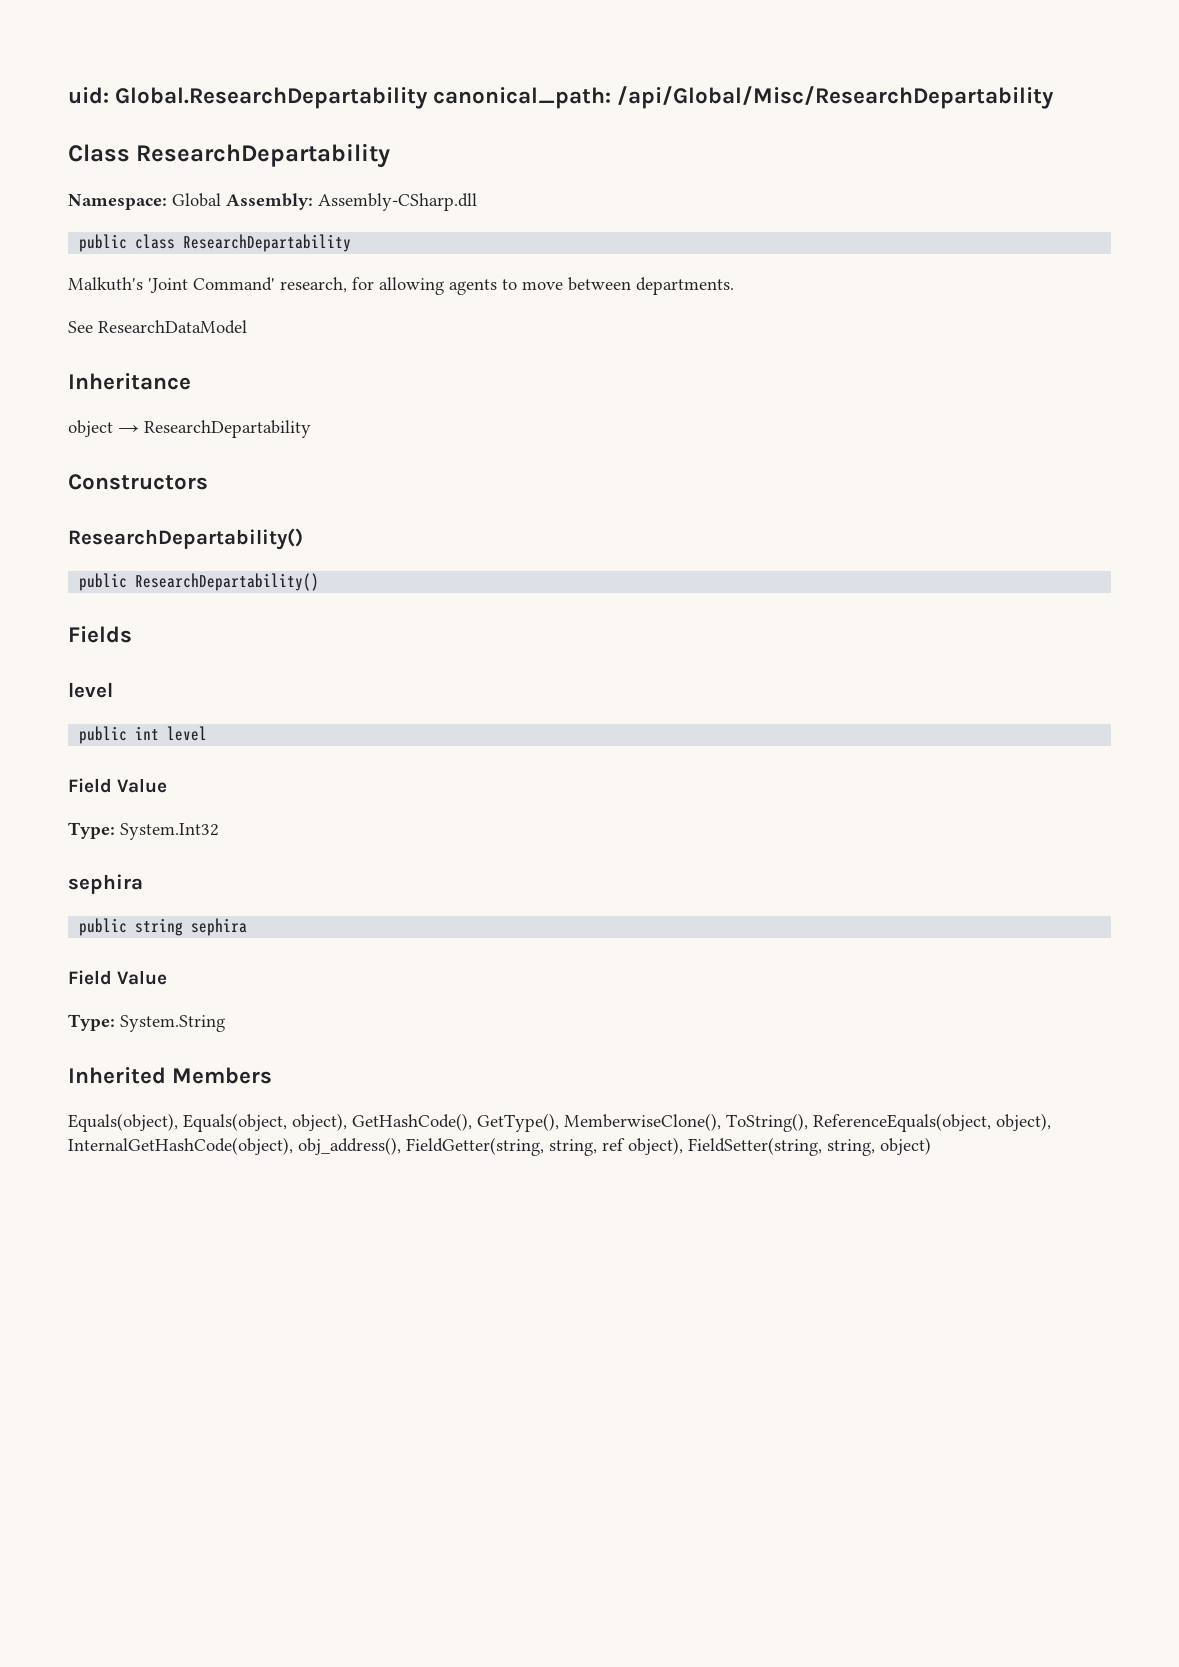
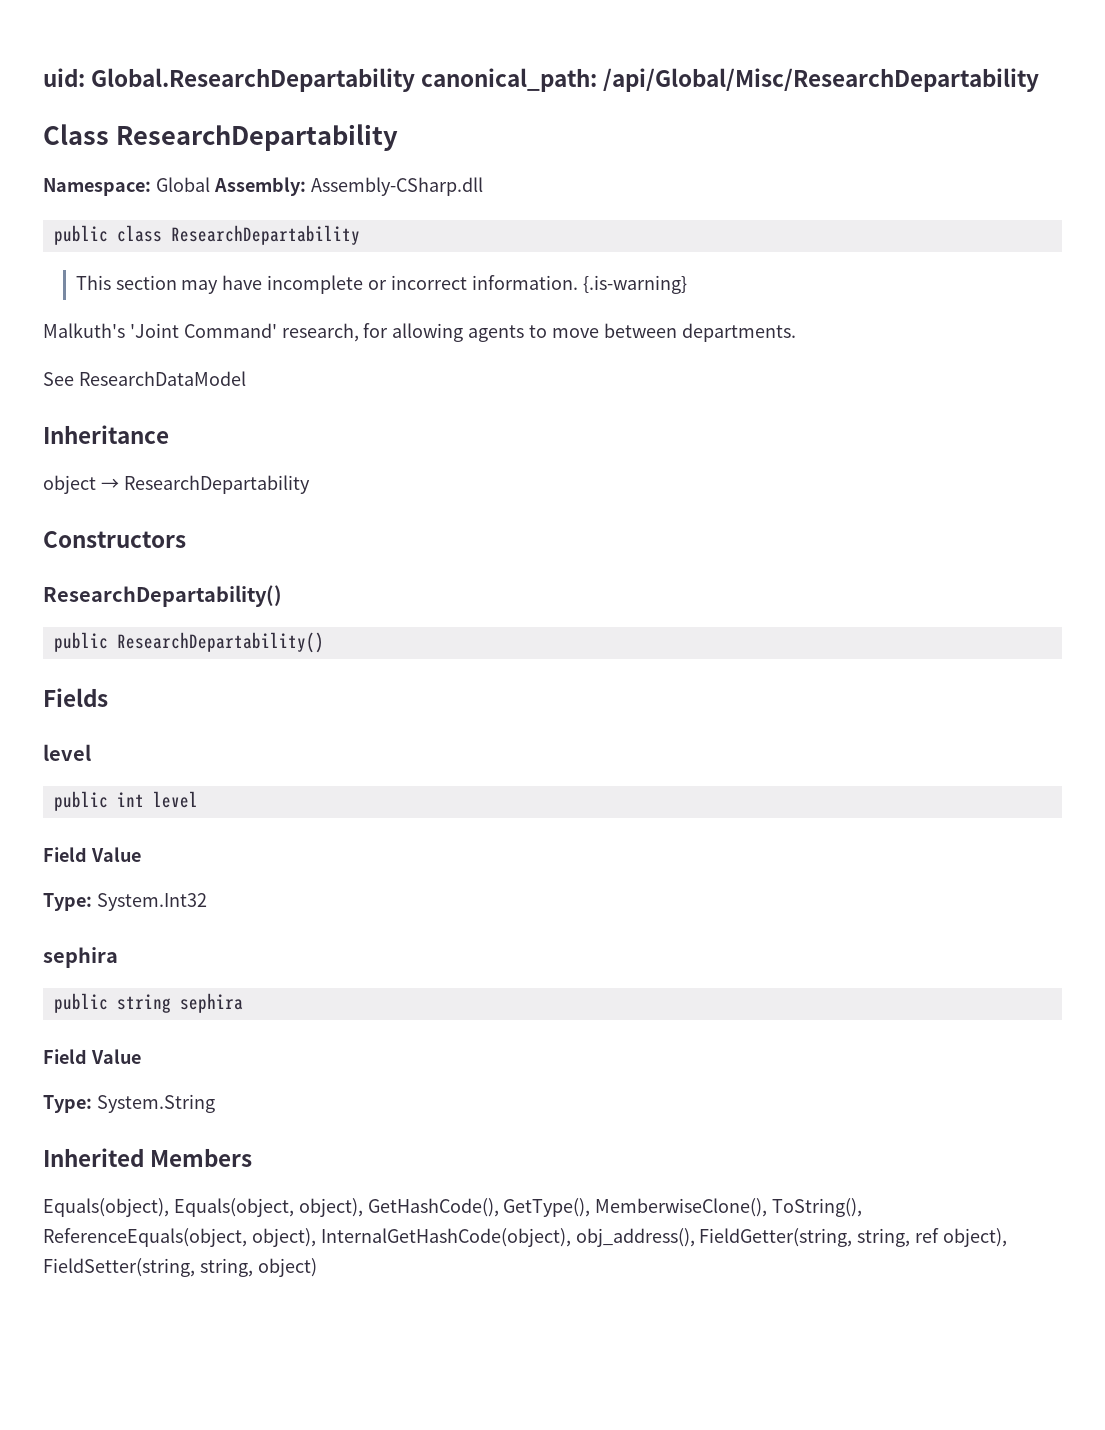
+ This section may have incomplete or incorrect information. {.is-warning}

